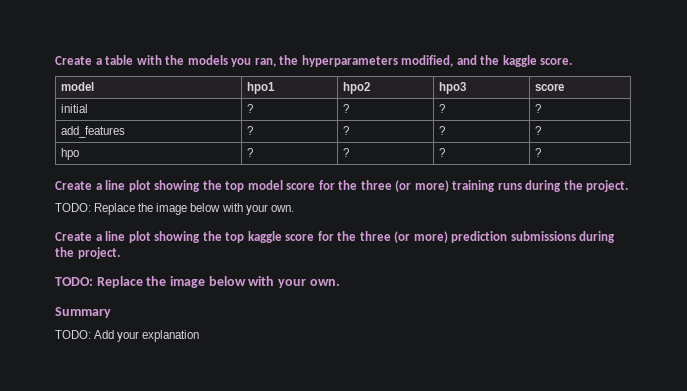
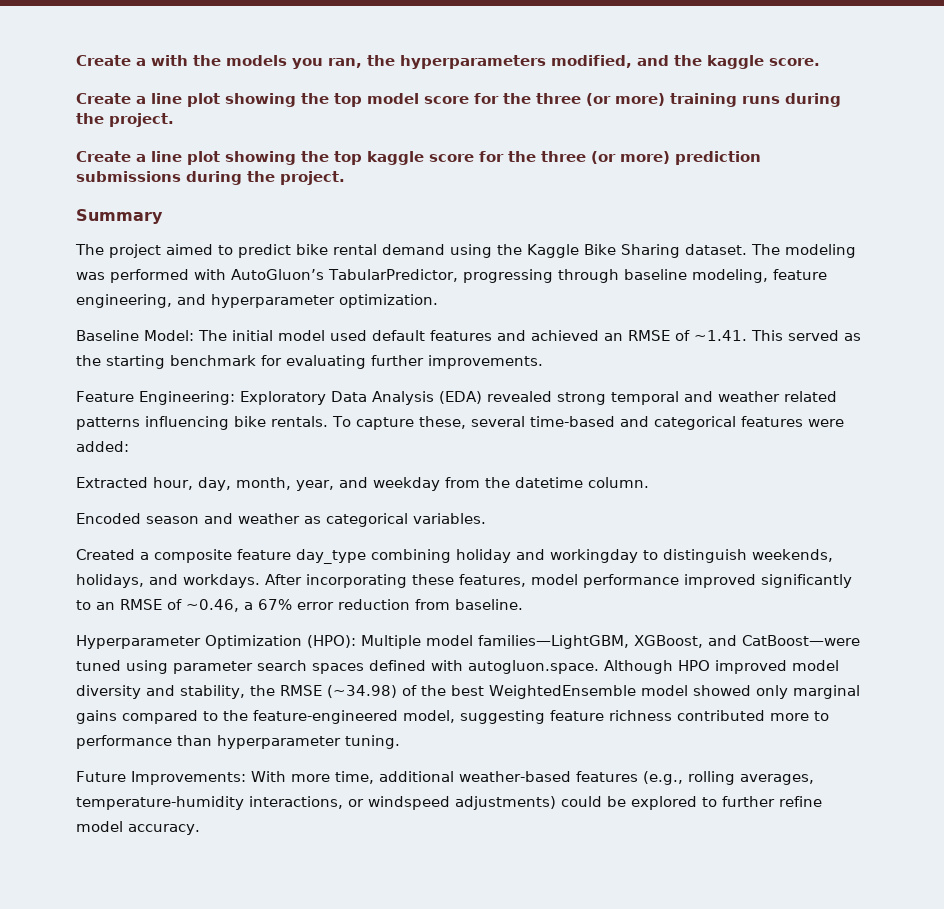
- Create a table with the models you ran, the hyperparameters modified, and the kaggle score.
+ Create a with the models you ran, the hyperparameters modified, and the kaggle score.
- model | hpo1 | hpo2 | hpo3 | score
- initial | ? | ? | ? | ?
- add_features | ? | ? | ? | ?
- hpo | ? | ? | ? | ?
  Create a line plot showing the top model score for the three (or more) training runs during the project.
- TODO: Replace the image below with your own.
  Create a line plot showing the top kaggle score for the three (or more) prediction submissions during the project.
- TODO: Replace the image below with your own.
  Summary
- TODO: Add your explanation
+ The project aimed to predict bike rental demand using the Kaggle Bike Sharing dataset. The modeling was performed with AutoGluon’s TabularPredictor, progressing through baseline modeling, feature engineering, and hyperparameter optimization.
+ Baseline Model: The initial model used default features and achieved an RMSE of ~1.41. This served as the starting benchmark for evaluating further improvements.
+ Feature Engineering: Exploratory Data Analysis (EDA) revealed strong temporal and weather related patterns influencing bike rentals. To capture these, several time-based and categorical features were added:
+ Extracted hour, day, month, year, and weekday from the datetime column.
+ Encoded season and weather as categorical variables.
+ Created a composite feature day_type combining holiday and workingday to distinguish weekends, holidays, and workdays. After incorporating these features, model performance improved significantly to an RMSE of ~0.46, a 67% error reduction from baseline.
+ Hyperparameter Optimization (HPO): Multiple model families—LightGBM, XGBoost, and CatBoost—were tuned using parameter search spaces defined with autogluon.space. Although HPO improved model diversity and stability, the RMSE (~34.98) of the best WeightedEnsemble model showed only marginal gains compared to the feature-engineered model, suggesting feature richness contributed more to performance than hyperparameter tuning.
+ Future Improvements: With more time, additional weather-based features (e.g., rolling averages, temperature-humidity interactions, or windspeed adjustments) could be explored to further refine model accuracy.

